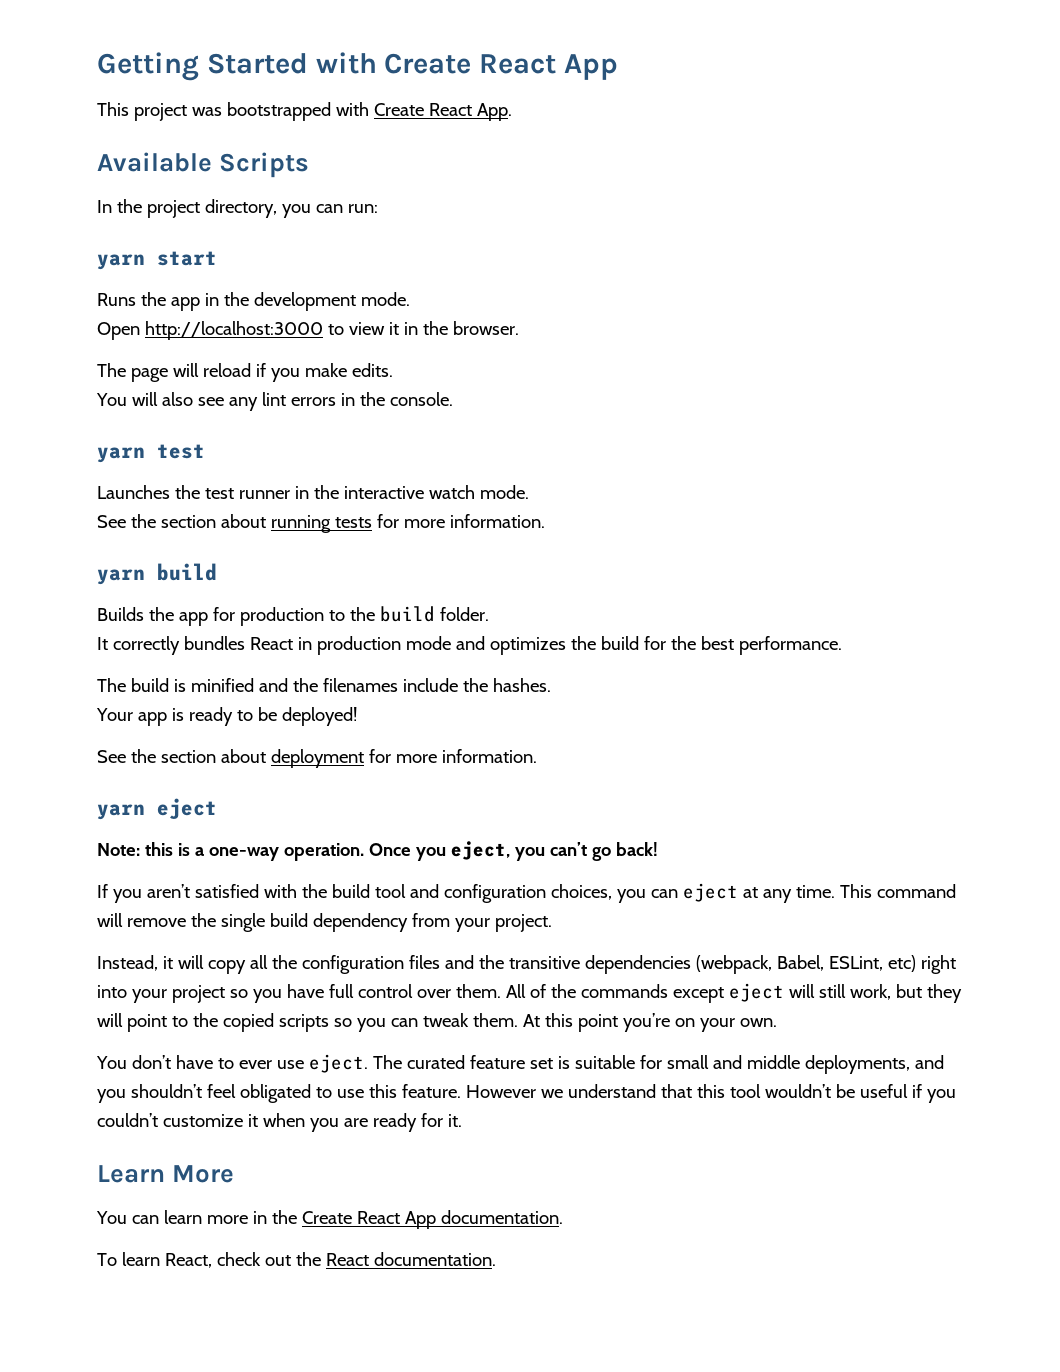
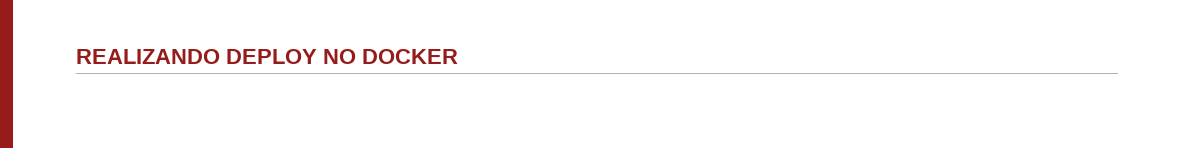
- Getting Started with Create React App
- This project was bootstrapped with Create React App.
- Available Scripts
- In the project directory, you can run:
- yarn start
- Runs the app in the development mode.
- Open http://localhost:3000 to view it in the browser.
- The page will reload if you make edits.
- You will also see any lint errors in the console.
- yarn test
- Launches the test runner in the interactive watch mode.
- See the section about running tests for more information.
- yarn build
- Builds the app for production to the build folder.
- It correctly bundles React in production mode and optimizes the build for the best performance.
- The build is minified and the filenames include the hashes.
- Your app is ready to be deployed!
- See the section about deployment for more information.
- yarn eject
- Note: this is a one-way operation. Once you eject, you can’t go back!
- If you aren’t satisfied with the build tool and configuration choices, you can eject at any time. This command will remove the single build dependency from your project.
- Instead, it will copy all the configuration files and the transitive dependencies (webpack, Babel, ESLint, etc) right into your project so you have full control over them. All of the commands except eject will still work, but they will point to the copied scripts so you can tweak them. At this point you’re on your own.
- You don’t have to ever use eject. The curated feature set is suitable for small and middle deployments, and you shouldn’t feel obligated to use this feature. However we understand that this tool wouldn’t be useful if you couldn’t customize it when you are ready for it.
- Learn More
- You can learn more in the Create React App documentation.
- To learn React, check out the React documentation.
+ REALIZANDO DEPLOY NO DOCKER

